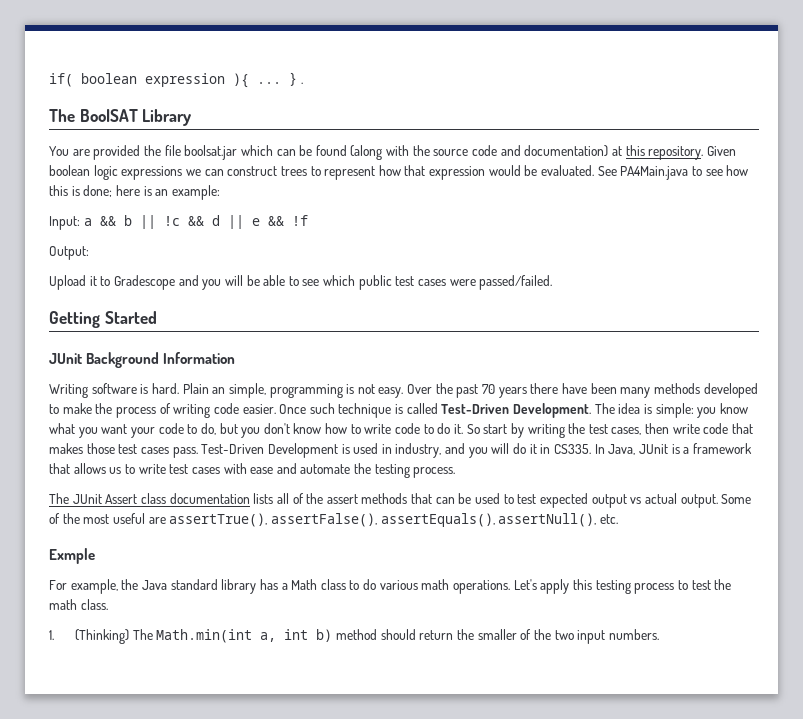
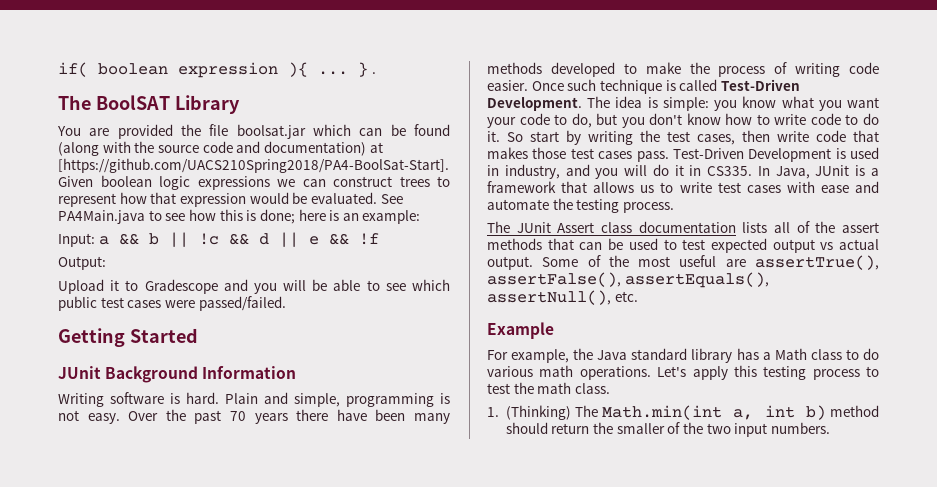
- You are provided the file boolsat.jar which can be found (along with the source code and documentation) at this repository. Given boolean logic expressions we can construct trees to represent how that expression would be evaluated.
+ You are provided the file boolsat.jar which can be found (along with the source code and documentation) at [https://github.com/UACS210Spring2018/PA4-BoolSat-Start]. Given boolean logic expressions we can construct trees to represent how that expression would be evaluated.
- Plain an simple, programming is not easy.
+ Plain and simple, programming is not easy.
- Exmple
+ Example

